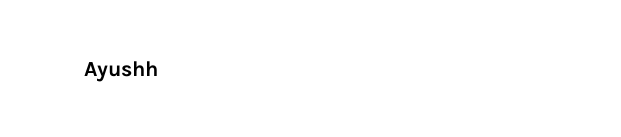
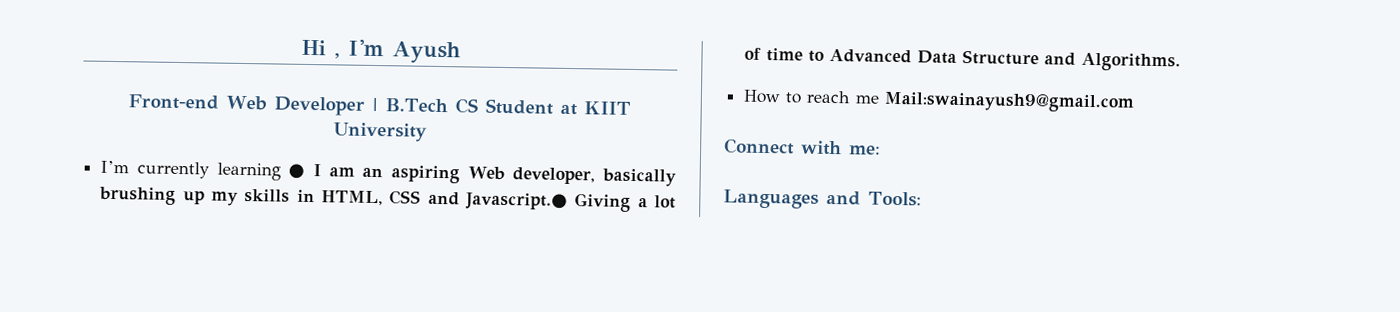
- Ayushh
+ Hi , I'm Ayush
+ Front-end Web Developer | B.Tech CS Student at KIIT University
+ I’m currently learning ● I am an aspiring Web developer, basically brushing up my skills in HTML, CSS and Javascript.● Giving a lot of time to Advanced Data Structure and Algorithms.
+ How to reach me Mail:swainayush9@gmail.com
+ Connect with me:
+ Languages and Tools:

